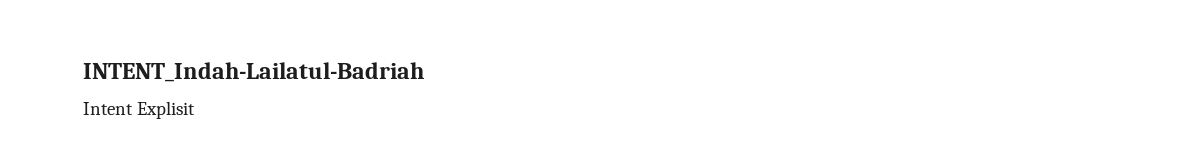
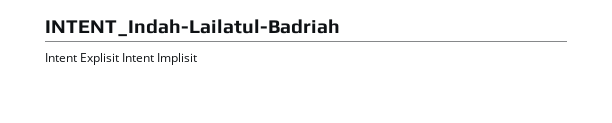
- Intent Explisit
+ Intent Explisit Intent Implisit

